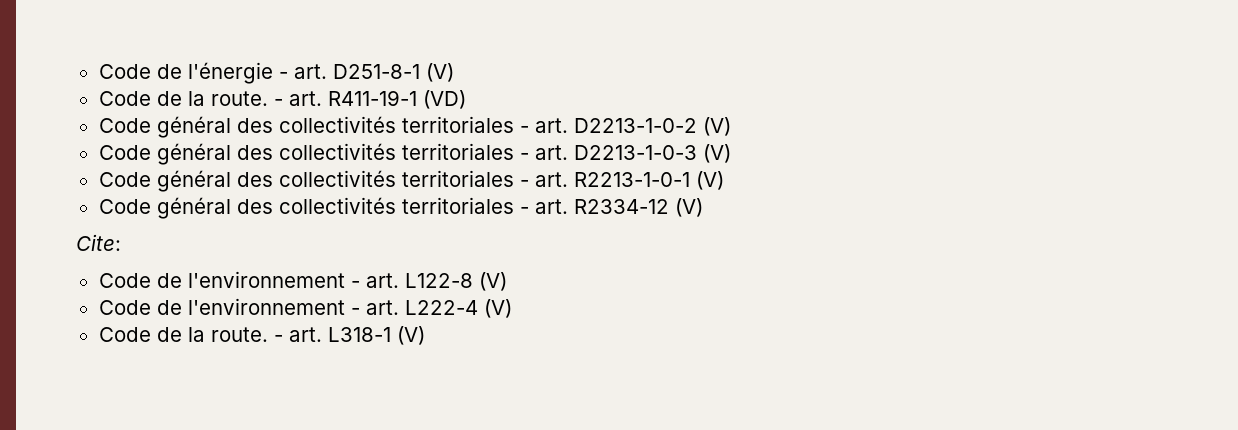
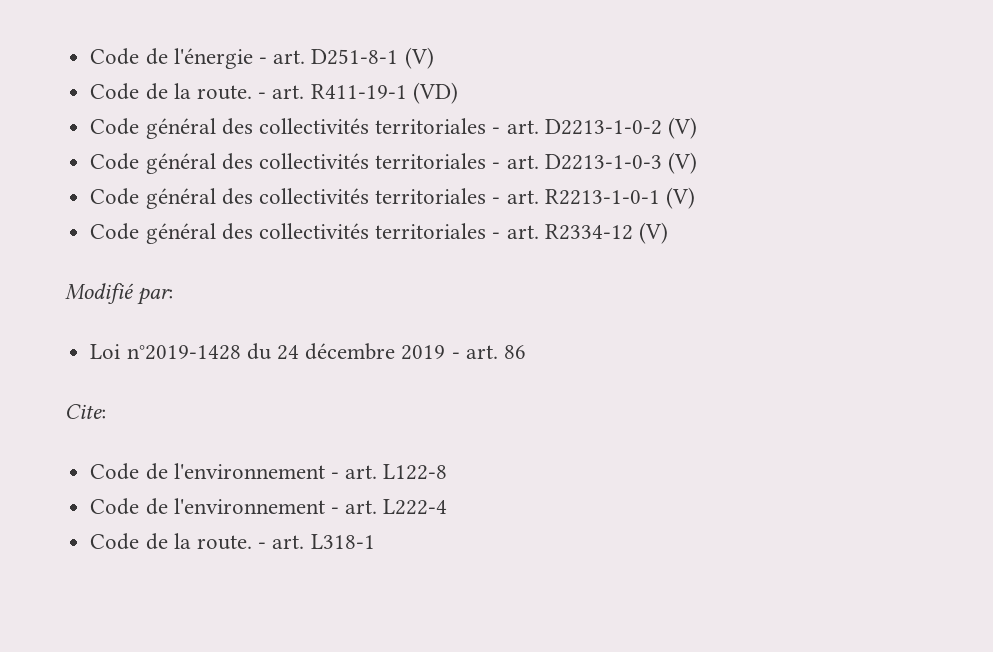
+ Modifié par:
+ Loi n°2019-1428 du 24 décembre 2019 - art. 86
- Code de l'environnement - art. L122-8 (V)
+ Code de l'environnement - art. L122-8
- Code de l'environnement - art. L222-4 (V)
+ Code de l'environnement - art. L222-4
- - art. L318-1 (V)
+ - art. L318-1

